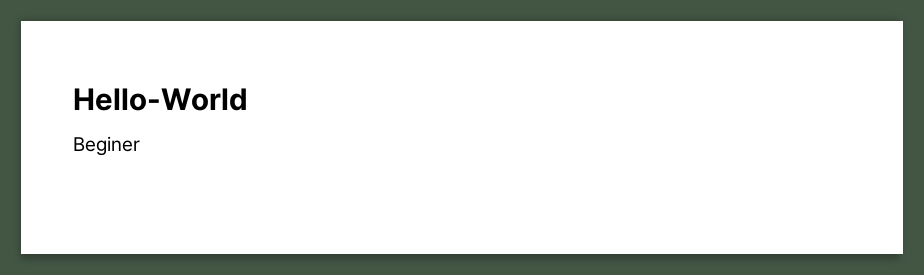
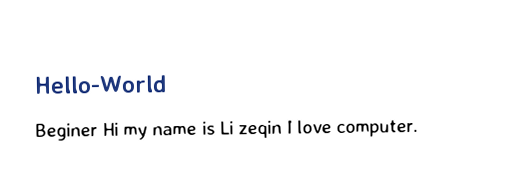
- Beginer
+ Beginer Hi my name is Li zeqin I love computer.

